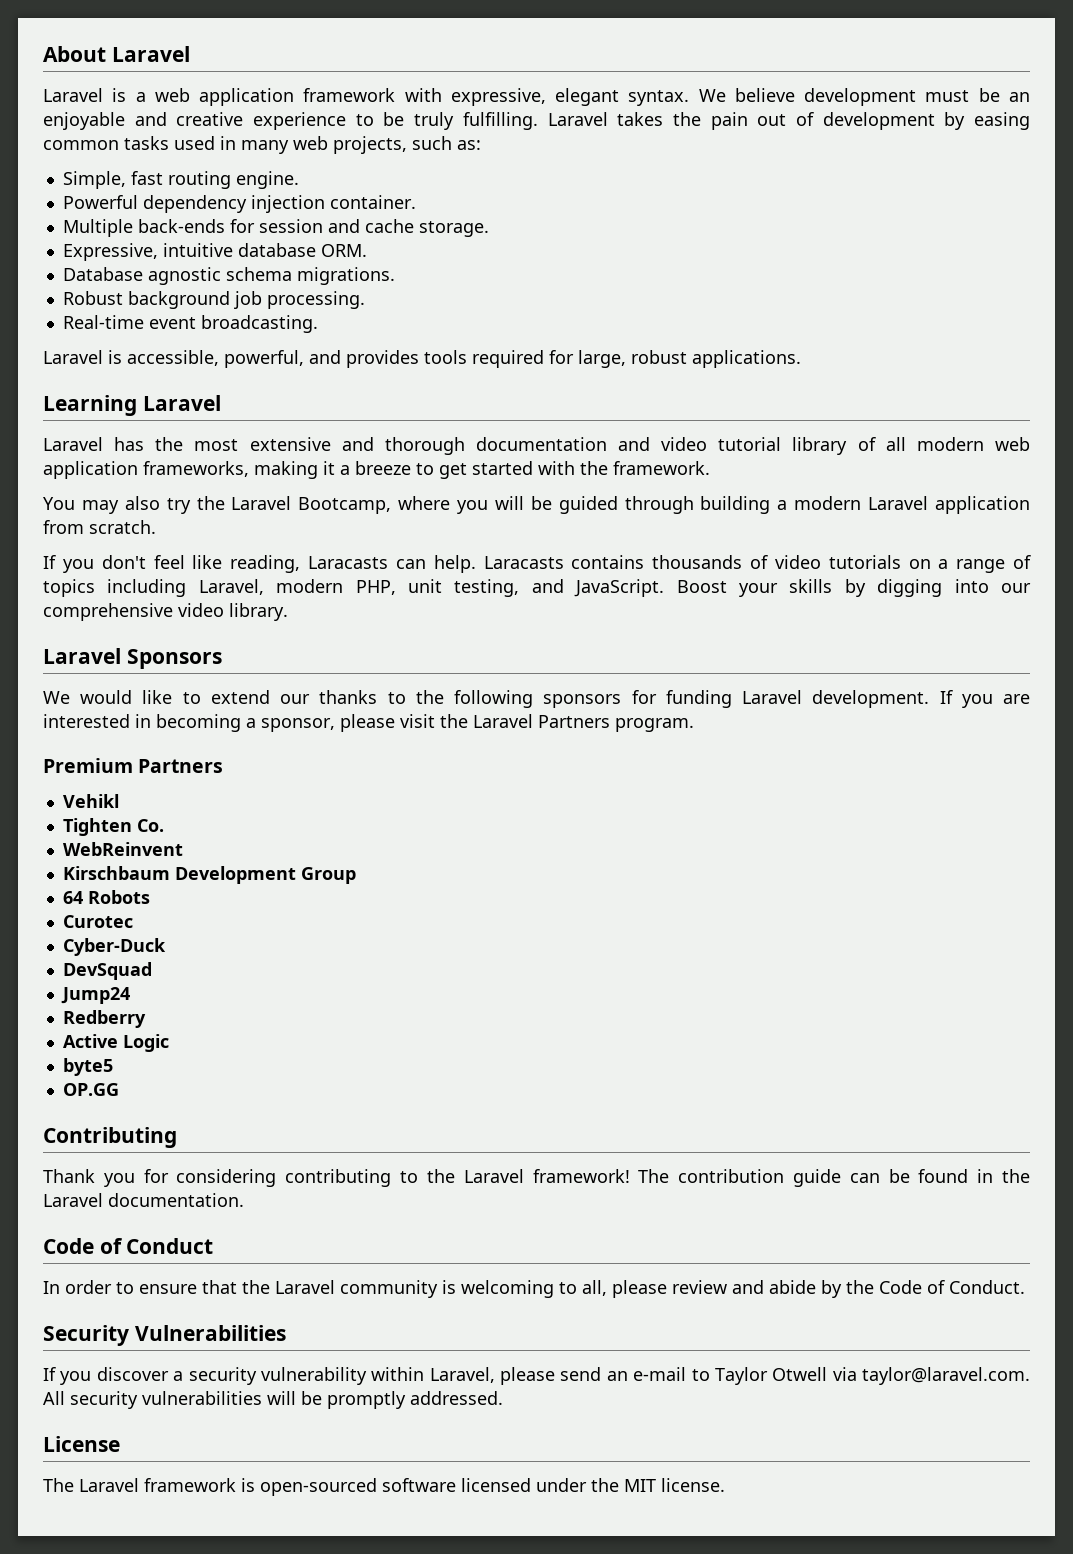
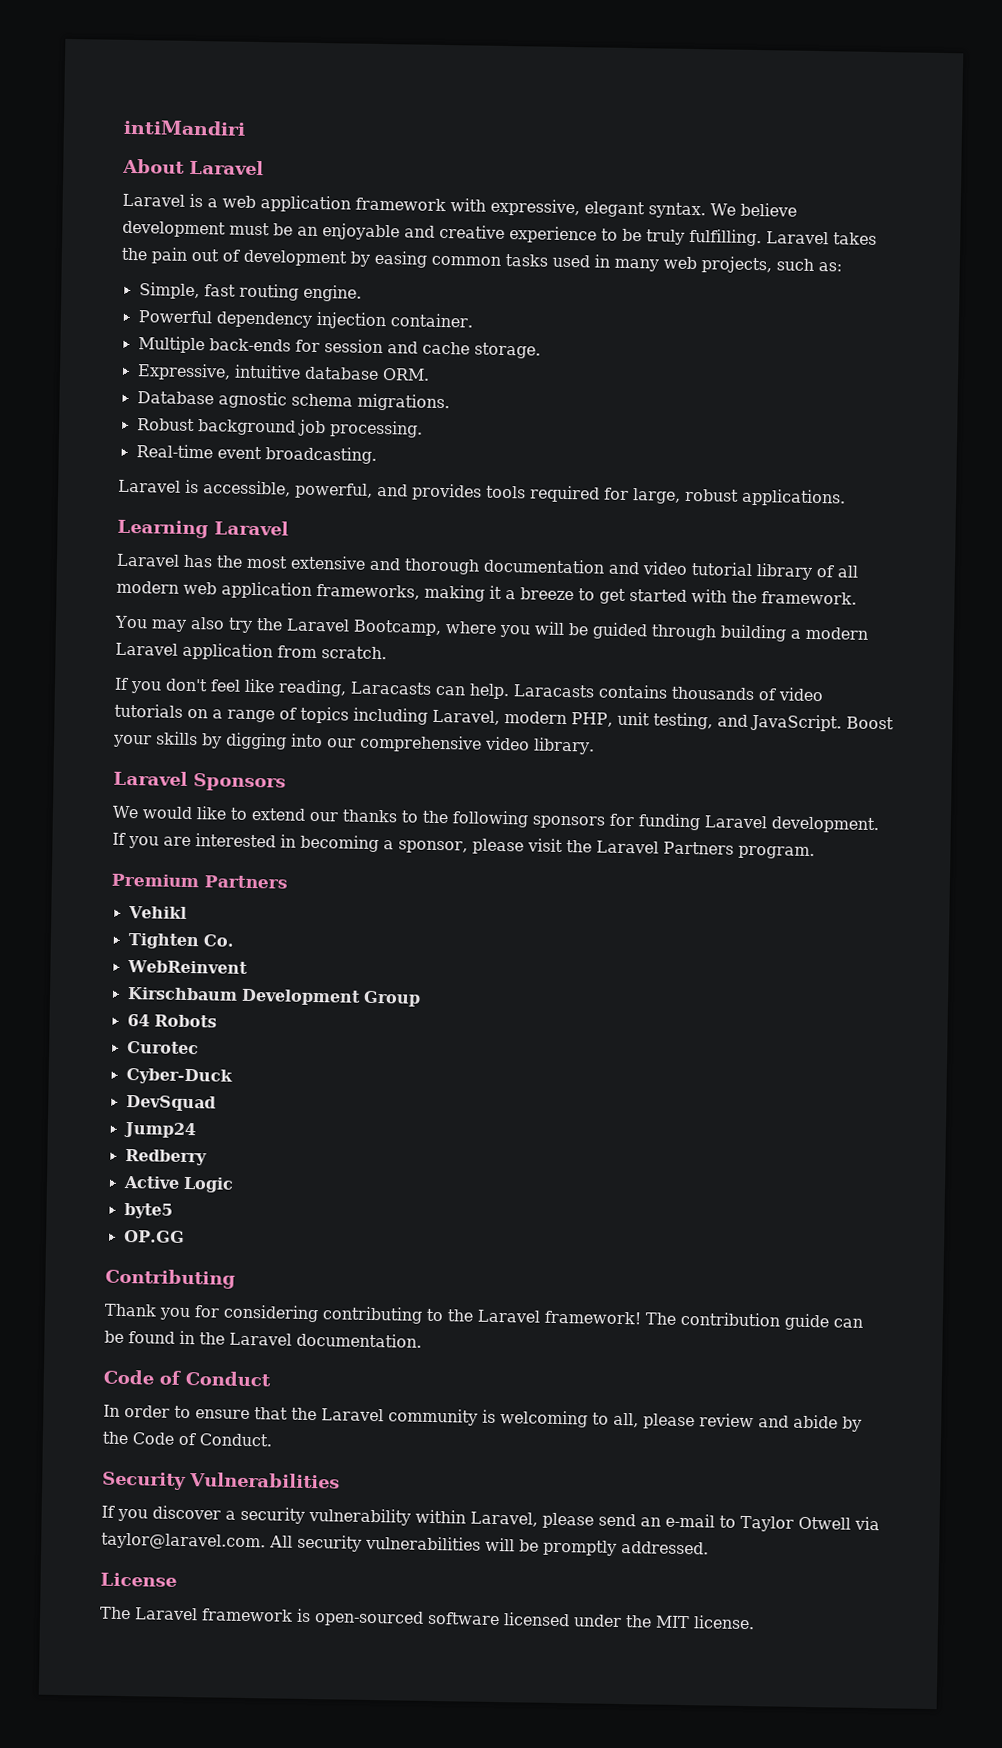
+ intiMandiri

